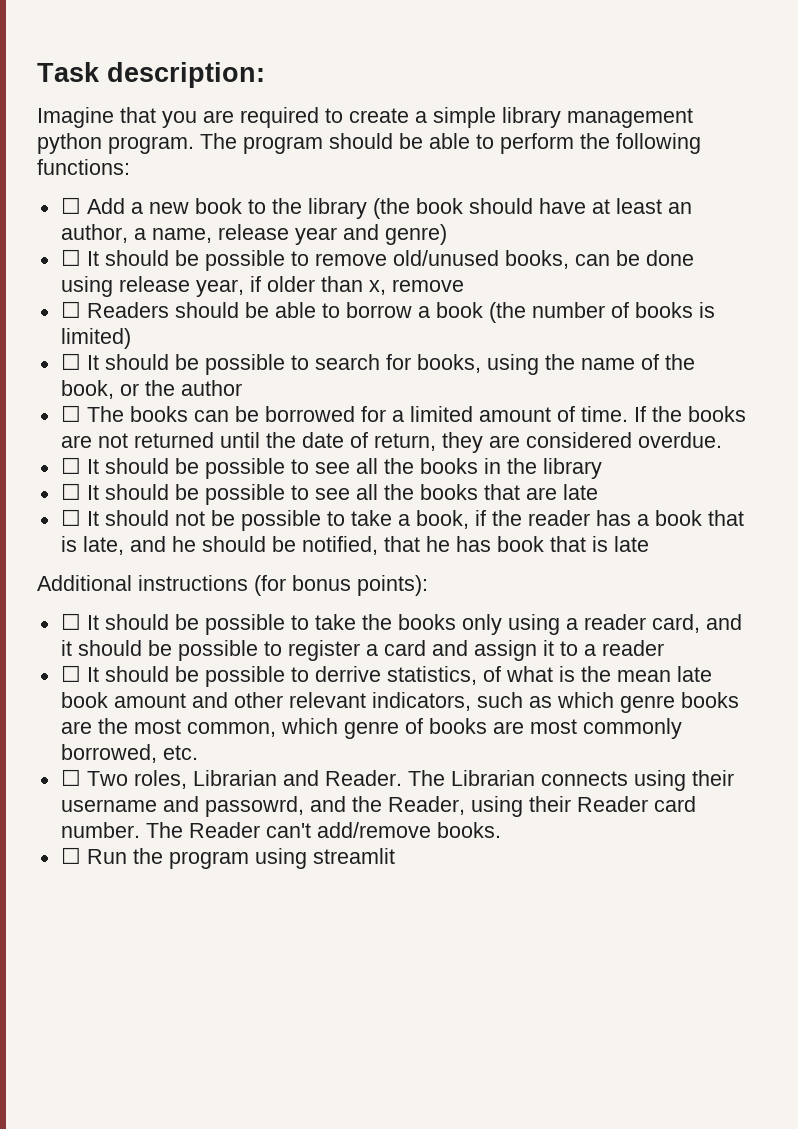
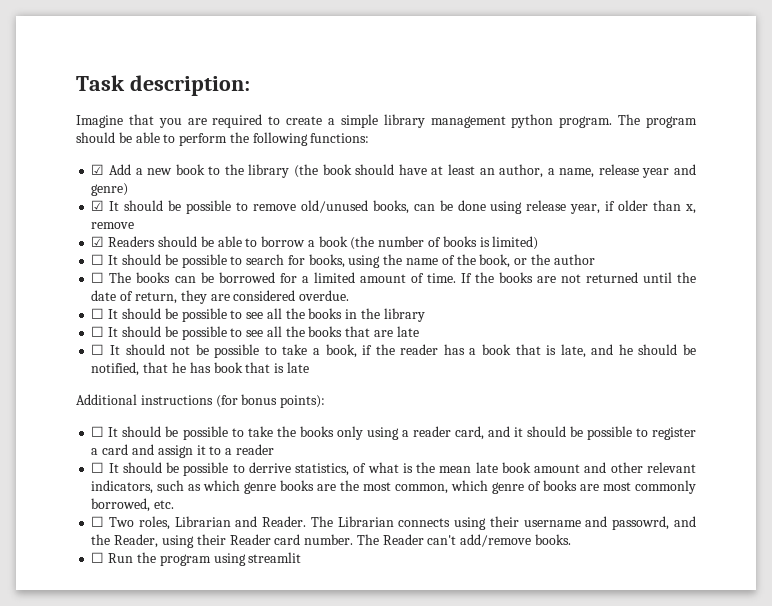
- ☐ Add a new book to the library (the book should have at least an author, a name, release year and genre)
+ ☑ Add a new book to the library (the book should have at least an author, a name, release year and genre)
- ☐ It should be possible to remove old/unused books, can be done using release year, if older than x, remove
+ ☑ It should be possible to remove old/unused books, can be done using release year, if older than x, remove
- ☐ Readers should be able to borrow a book (the number of books is limited)
+ ☑ Readers should be able to borrow a book (the number of books is limited)

